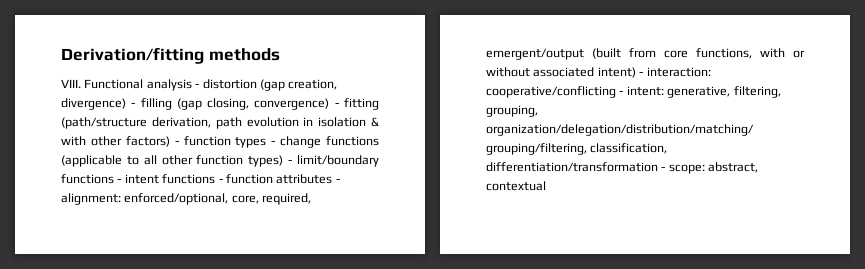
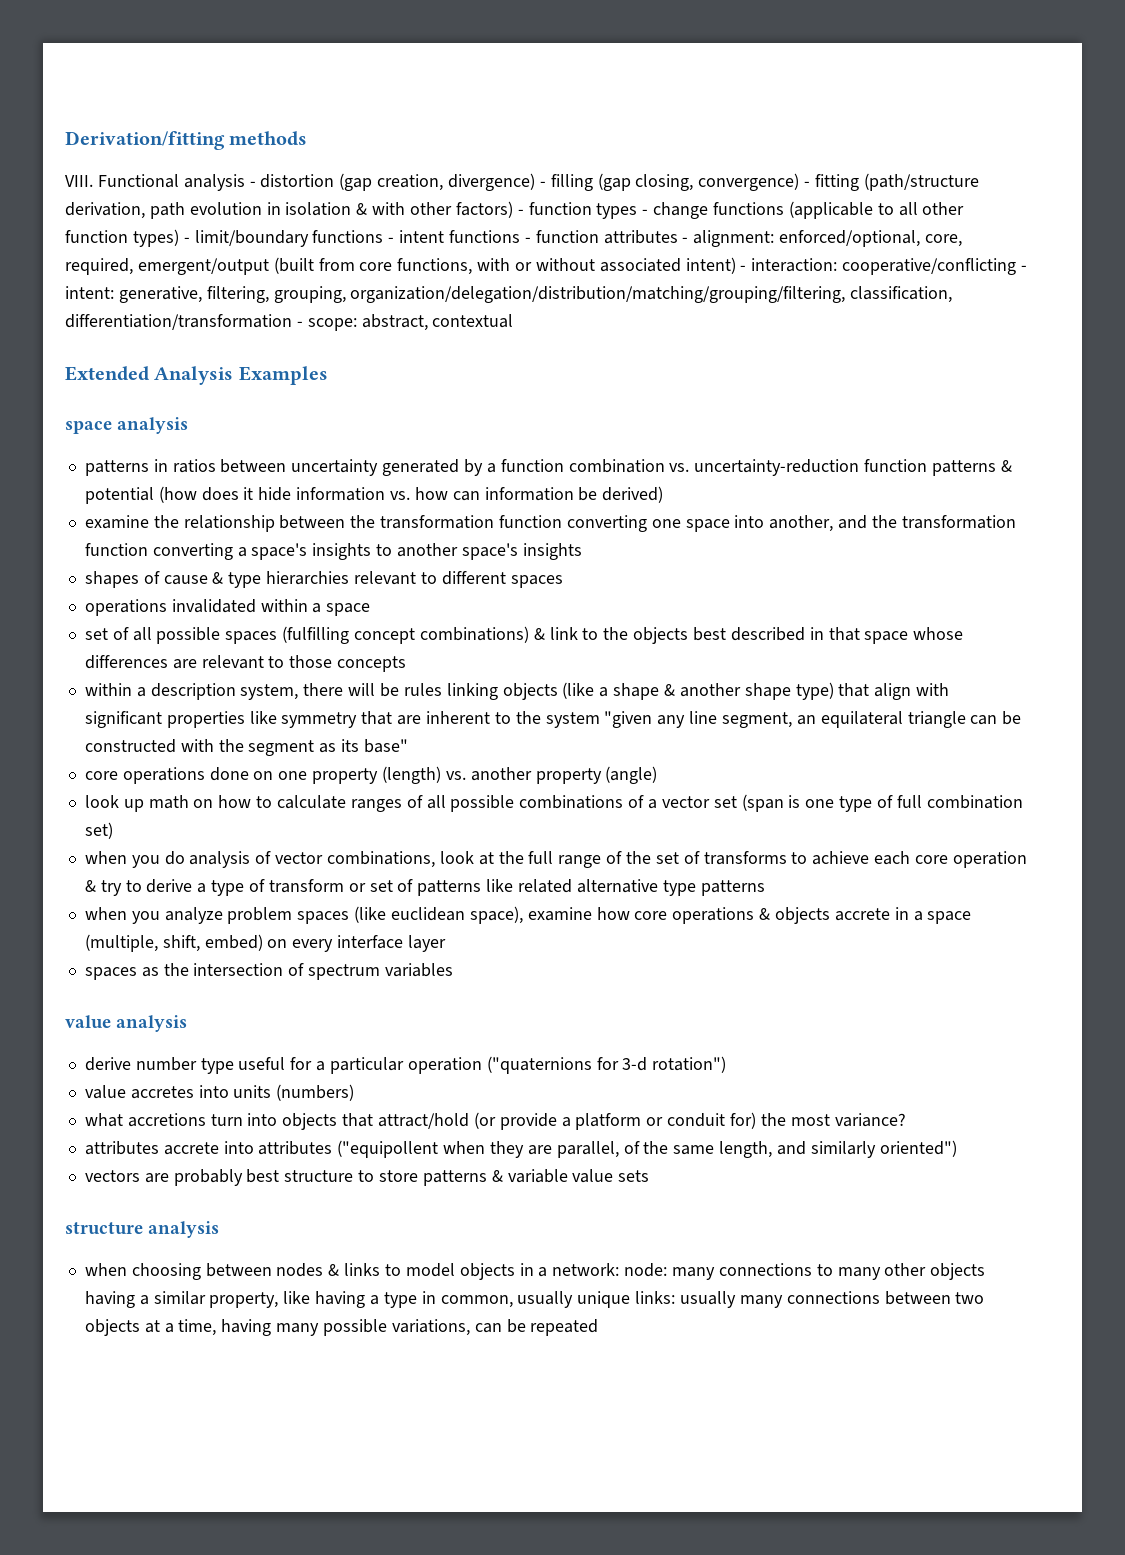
+ Extended Analysis Examples
+ space analysis
+ patterns in ratios between uncertainty generated by a function combination vs. uncertainty-reduction function patterns & potential (how does it hide information vs. how can information be derived)
+ examine the relationship between the transformation function converting one space into another, and the transformation function converting a space's insights to another space's insights
+ shapes of cause & type hierarchies relevant to different spaces
+ operations invalidated within a space
+ set of all possible spaces (fulfilling concept combinations) & link to the objects best described in that space whose differences are relevant to those concepts
+ within a description system, there will be rules linking objects (like a shape & another shape type) that align with significant properties like symmetry that are inherent to the system "given any line segment, an equilateral triangle can be constructed with the segment as its base"
+ core operations done on one property (length) vs. another property (angle)
+ look up math on how to calculate ranges of all possible combinations of a vector set (span is one type of full combination set)
+ when you do analysis of vector combinations, look at the full range of the set of transforms to achieve each core operation & try to derive a type of transform or set of patterns like related alternative type patterns
+ when you analyze problem spaces (like euclidean space), examine how core operations & objects accrete in a space (multiple, shift, embed) on every interface layer
+ spaces as the intersection of spectrum variables
+ value analysis
+ derive number type useful for a particular operation ("quaternions for 3-d rotation")
+ value accretes into units (numbers)
+ what accretions turn into objects that attract/hold (or provide a platform or conduit for) the most variance?
+ attributes accrete into attributes ("equipollent when they are parallel, of the same length, and similarly oriented")
+ vectors are probably best structure to store patterns & variable value sets
+ structure analysis
+ when choosing between nodes & links to model objects in a network: node: many connections to many other objects having a similar property, like having a type in common, usually unique links: usually many connections between two objects at a time, having many possible variations, can be repeated

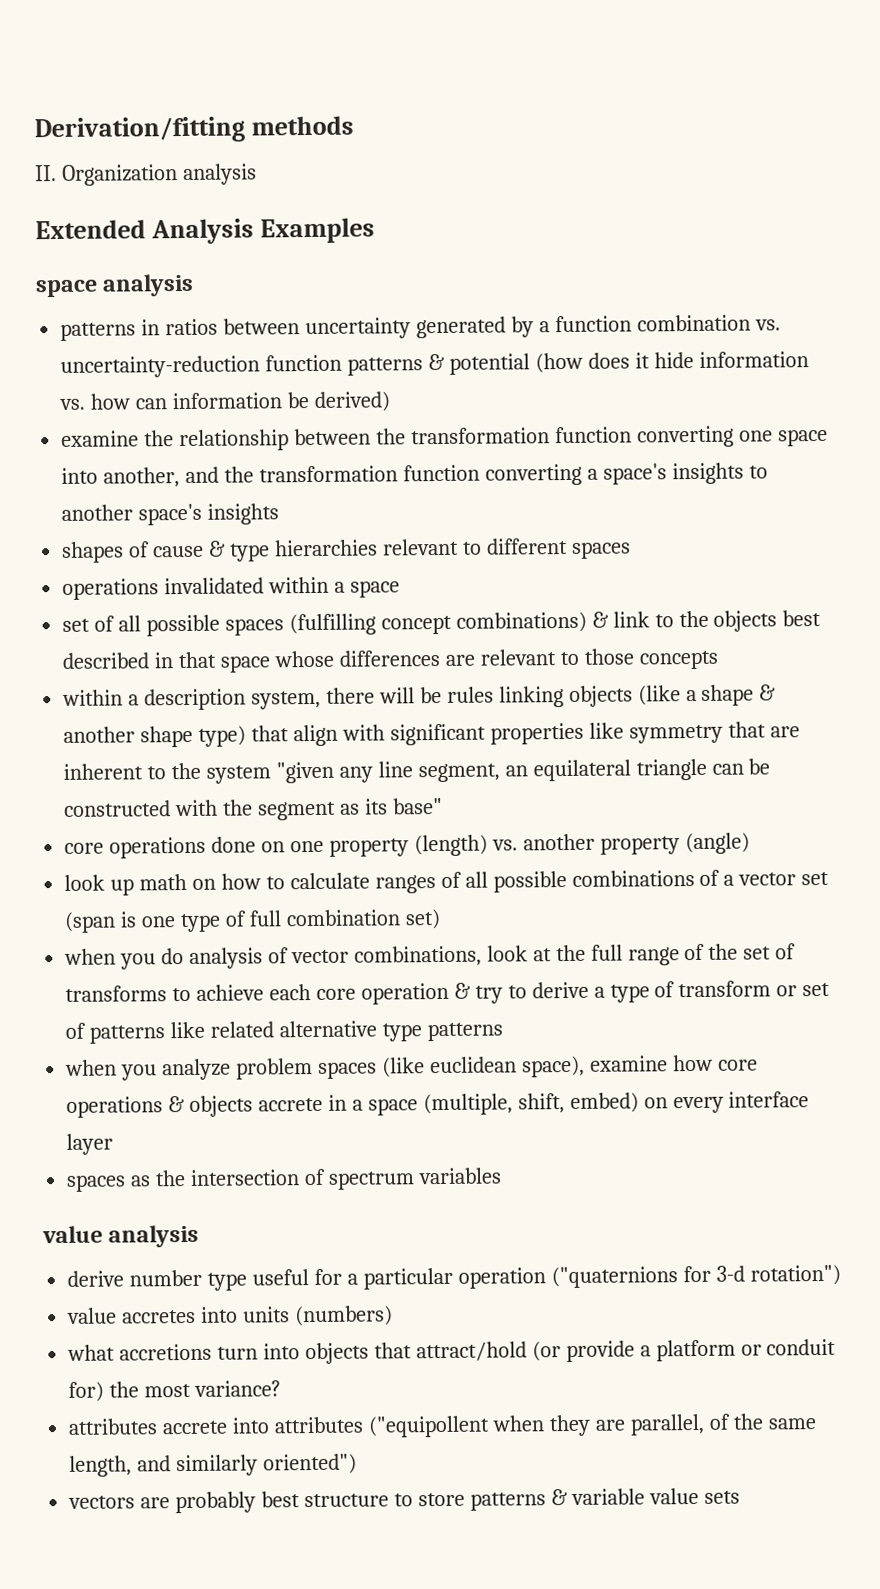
- VIII. Functional analysis - distortion (gap creation, divergence) - filling (gap closing, convergence) - fitting (path/structure derivation, path evolution in isolation & with other factors) - function types - change functions (applicable to all other function types) - limit/boundary functions - intent functions - function attributes - alignment: enforced/optional, core, required, emergent/output (built from core functions, with or without associated intent) - interaction: cooperative/conflicting - intent: generative, filtering, grouping, organization/delegation/distribution/matching/grouping/filtering, classification, differentiation/transformation - scope: abstract, contextual
+ II. Organization analysis
- structure analysis
- when choosing between nodes & links to model objects in a network: node: many connections to many other objects having a similar property, like having a type in common, usually unique links: usually many connections between two objects at a time, having many possible variations, can be repeated

